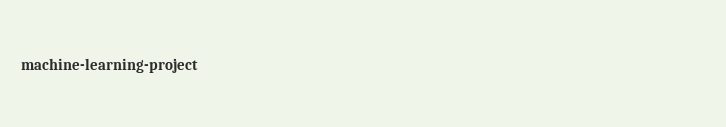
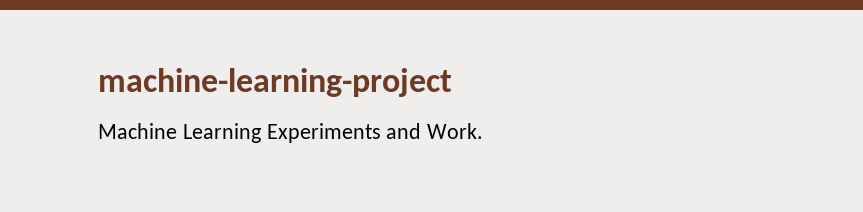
+ Machine Learning Experiments and Work.

